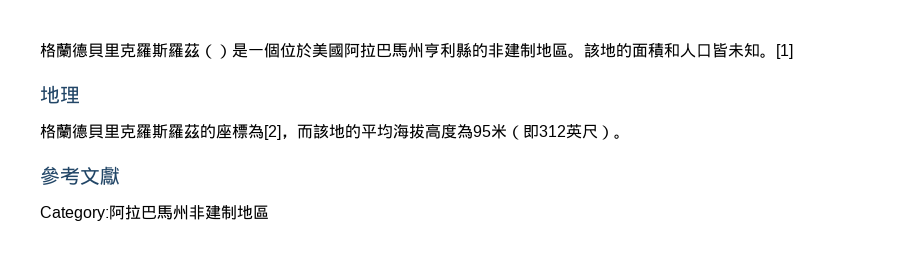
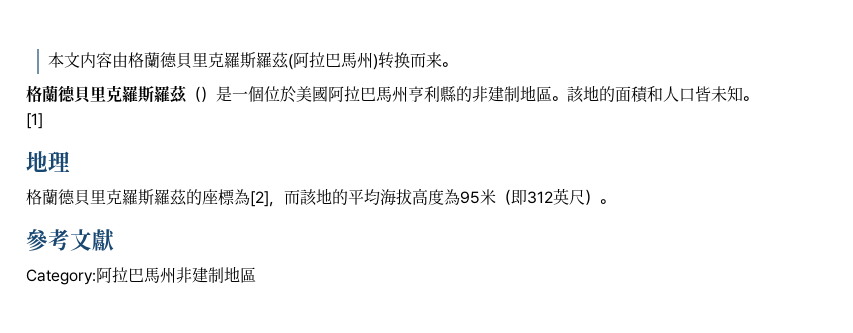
+ 本文内容由格蘭德貝里克羅斯羅茲(阿拉巴馬州)转换而来。

